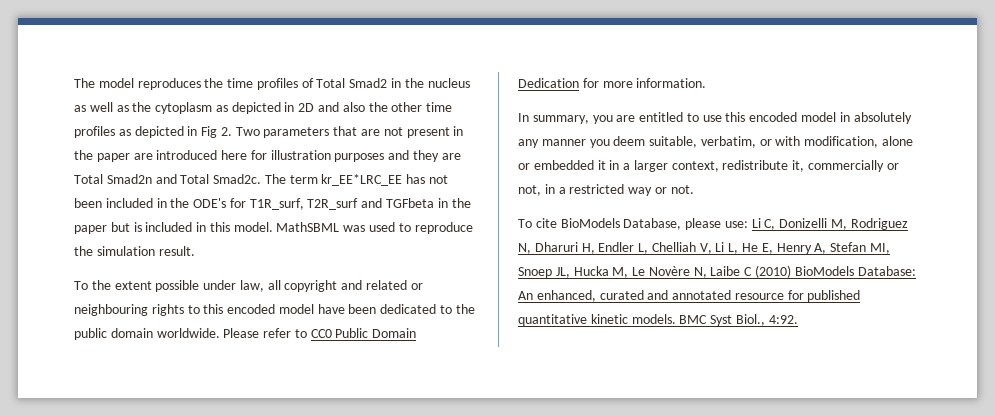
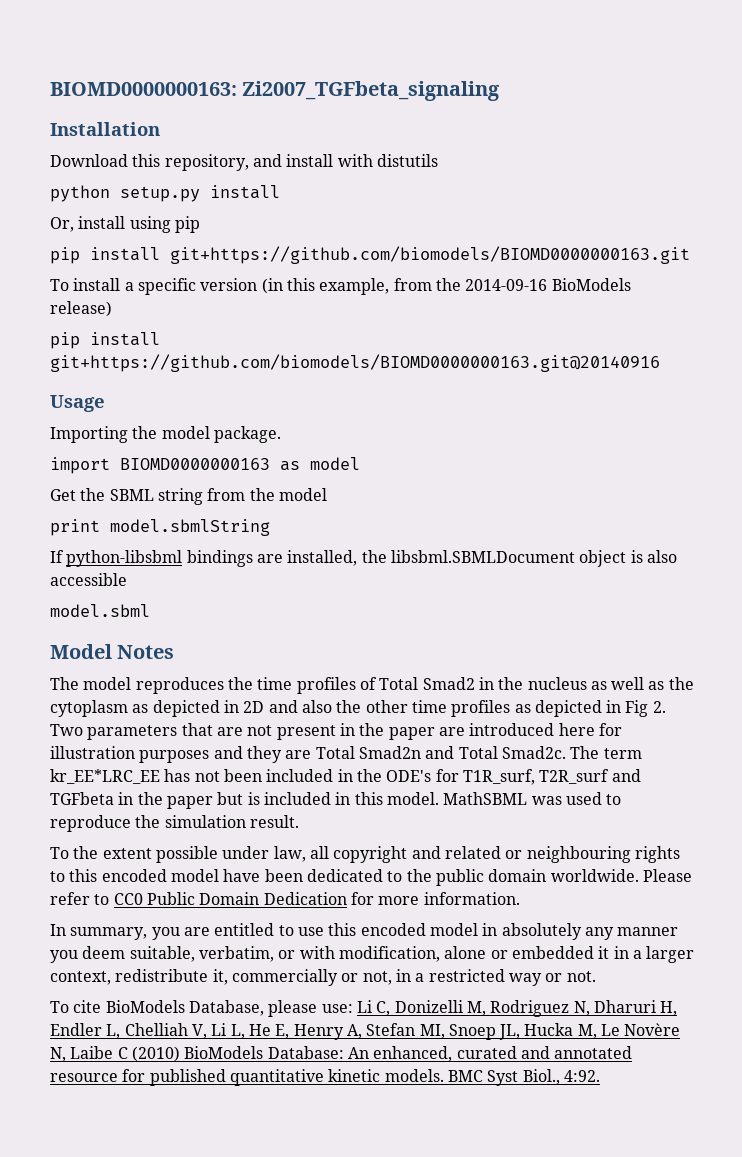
+ BIOMD0000000163: Zi2007_TGFbeta_signaling
+ Installation
+ Download this repository, and install with distutils
+ python setup.py install
+ Or, install using pip
+ pip install git+https://github.com/biomodels/BIOMD0000000163.git
+ To install a specific version (in this example, from the 2014-09-16 BioModels release)
+ pip install git+https://github.com/biomodels/BIOMD0000000163.git@20140916
+ Usage
+ Importing the model package.
+ import BIOMD0000000163 as model
+ Get the SBML string from the model
+ print model.sbmlString
+ If python-libsbml bindings are installed, the libsbml.SBMLDocument object is also accessible
+ model.sbml
+ Model Notes

